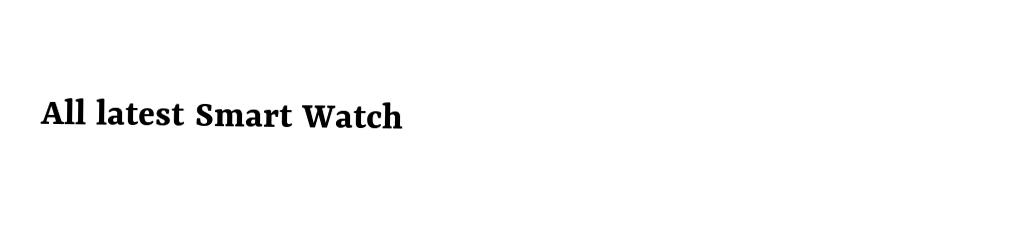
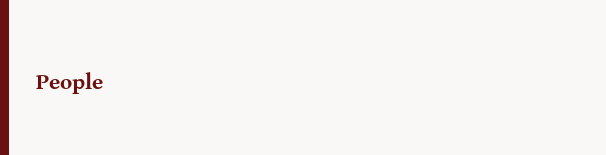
- All latest Smart Watch
+ People

